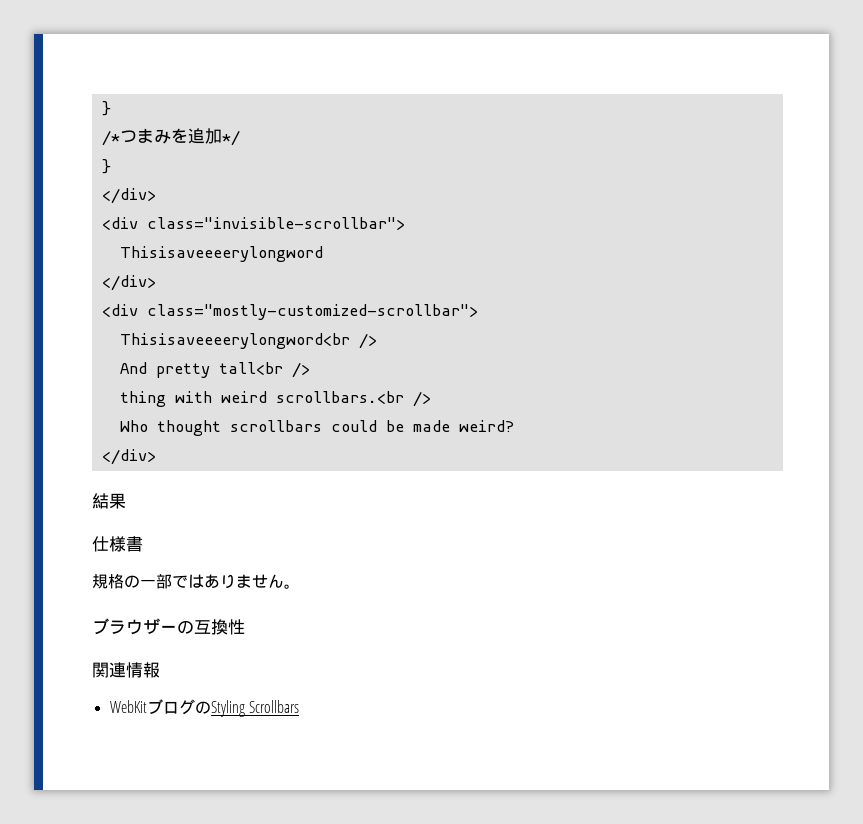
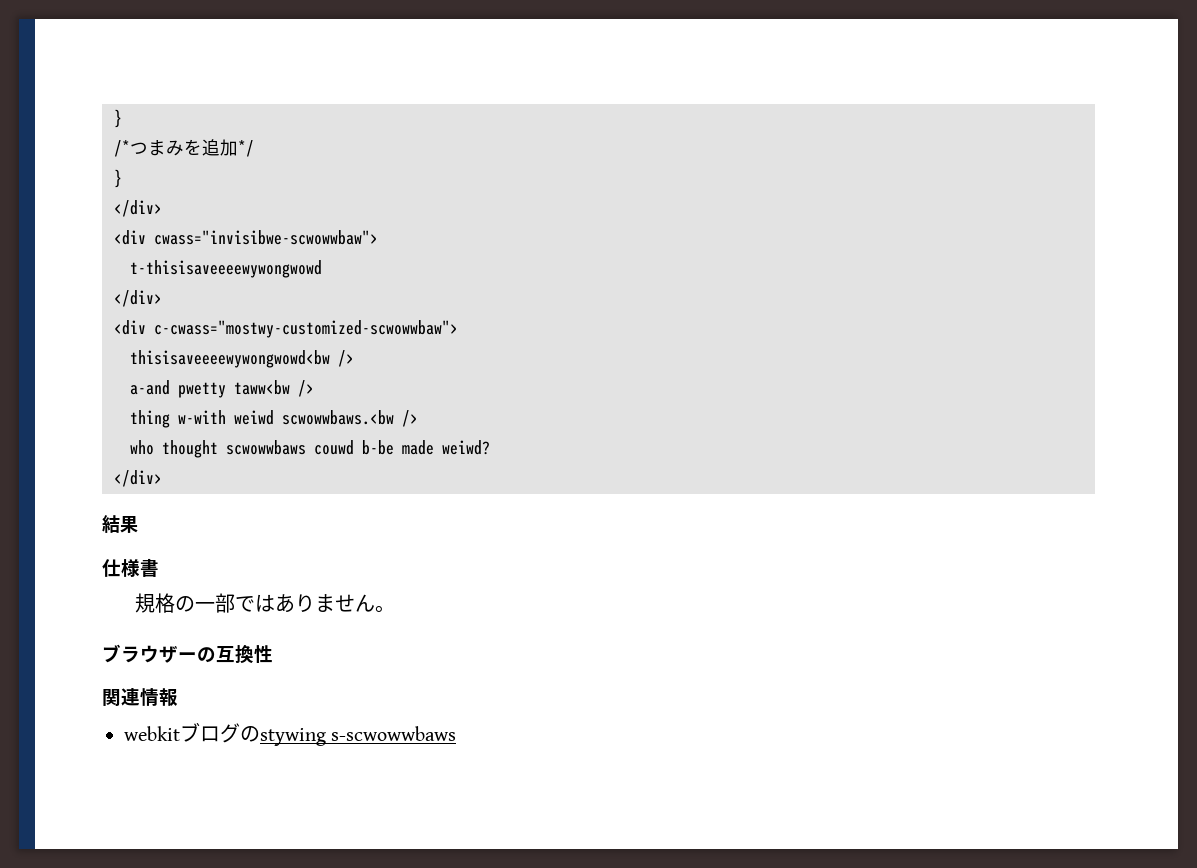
- <div class="invisible-scrollbar">
- Thisisaveeeerylongword
+ <div cwass="invisibwe-scwowwbaw">
+ t-thisisaveeeewywongwowd
  </div>
- <div class="mostly-customized-scrollbar">
- Thisisaveeeerylongword<br />
- And pretty tall<br />
+ <div c-cwass="mostwy-customized-scwowwbaw">
+ thisisaveeeewywongwowd<bw />
+ a-and pwetty taww<bw />
- thing with weird scrollbars.<br />
- Who thought scrollbars could be made weird?
+ thing w-with weiwd scwowwbaws.<bw />
+ who thought scwowwbaws couwd b-be made weiwd?
- WebKitブログのStyling Scrollbars
+ webkitブログのstywing s-scwowwbaws

